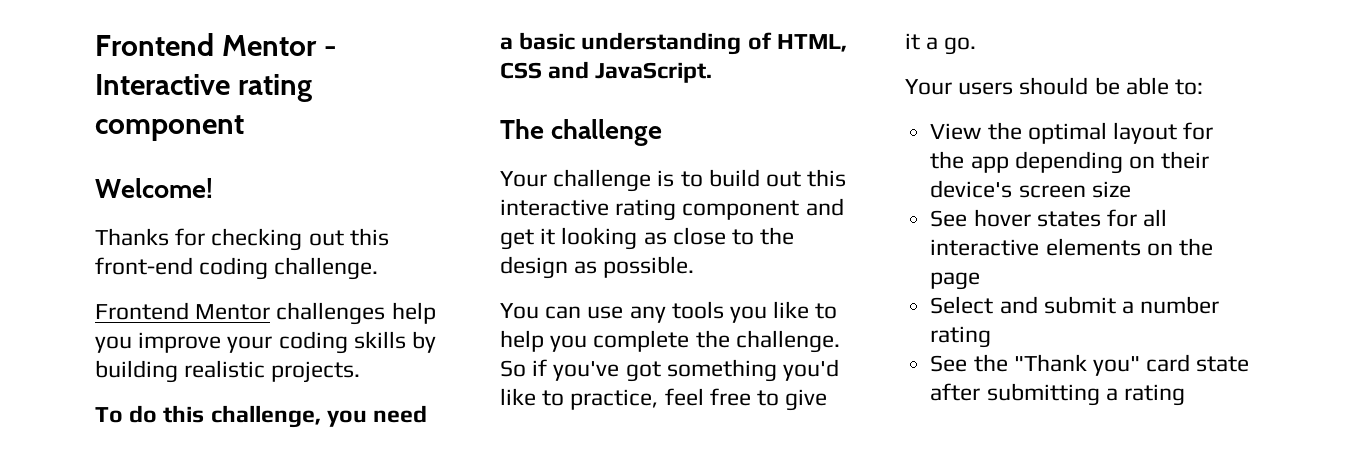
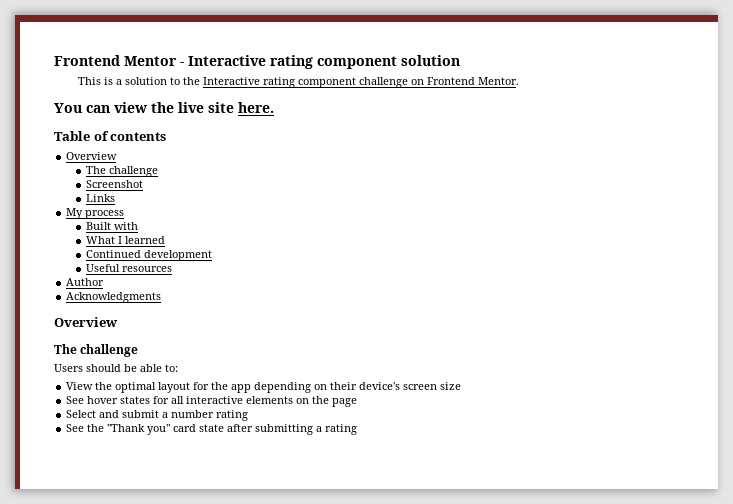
- Frontend Mentor - Interactive rating component
- Welcome!
- Thanks for checking out this front-end coding challenge.
- Frontend Mentor challenges help you improve your coding skills by building realistic projects.
- To do this challenge, you need a basic understanding of HTML, CSS and JavaScript.
+ Frontend Mentor - Interactive rating component solution
+ This is a solution to the Interactive rating component challenge on Frontend Mentor.
+ You can view the live site here.
+ Table of contents
+ Overview
  The challenge
- Your challenge is to build out this interactive rating component and get it looking as close to the design as possible.
- You can use any tools you like to help you complete the challenge. So if you've got something you'd like to practice, feel free to give it a go.
- Your users should be able to:
+ Screenshot
+ Links
+ My process
+ Built with
+ What I learned
+ Continued development
+ Useful resources
+ Author
+ Acknowledgments
+ Overview
+ The challenge
+ Users should be able to:

